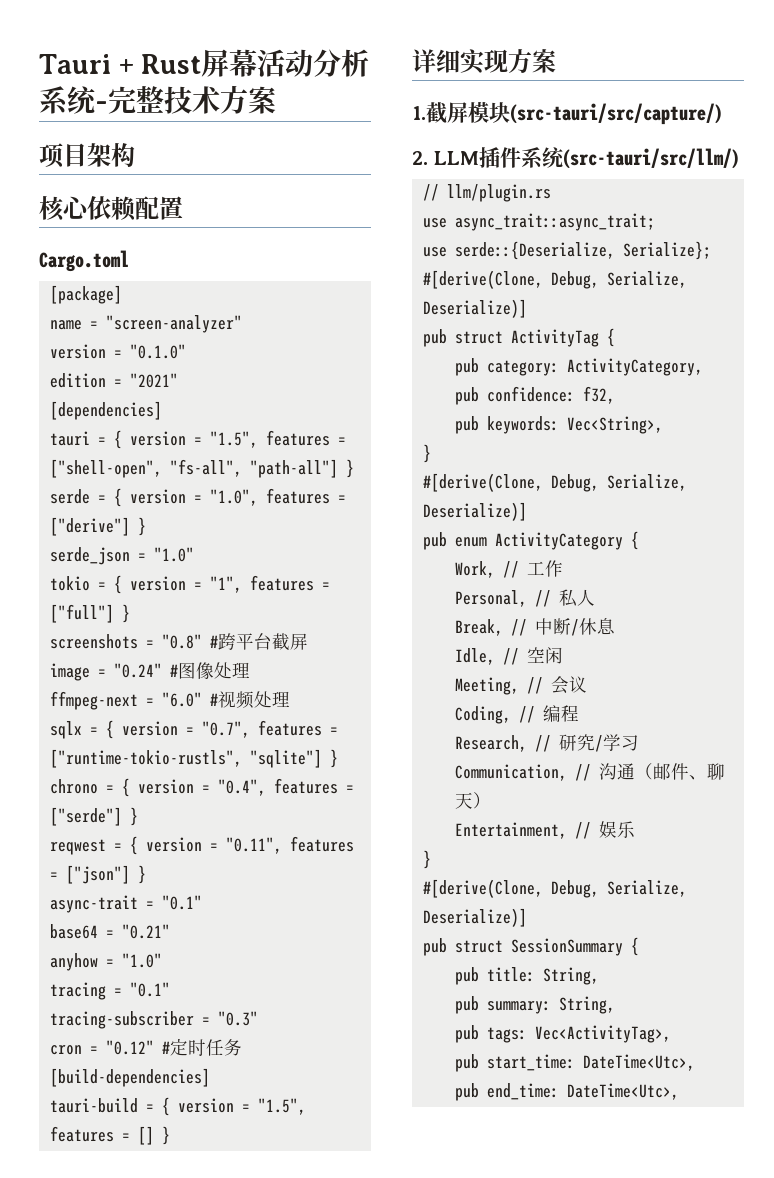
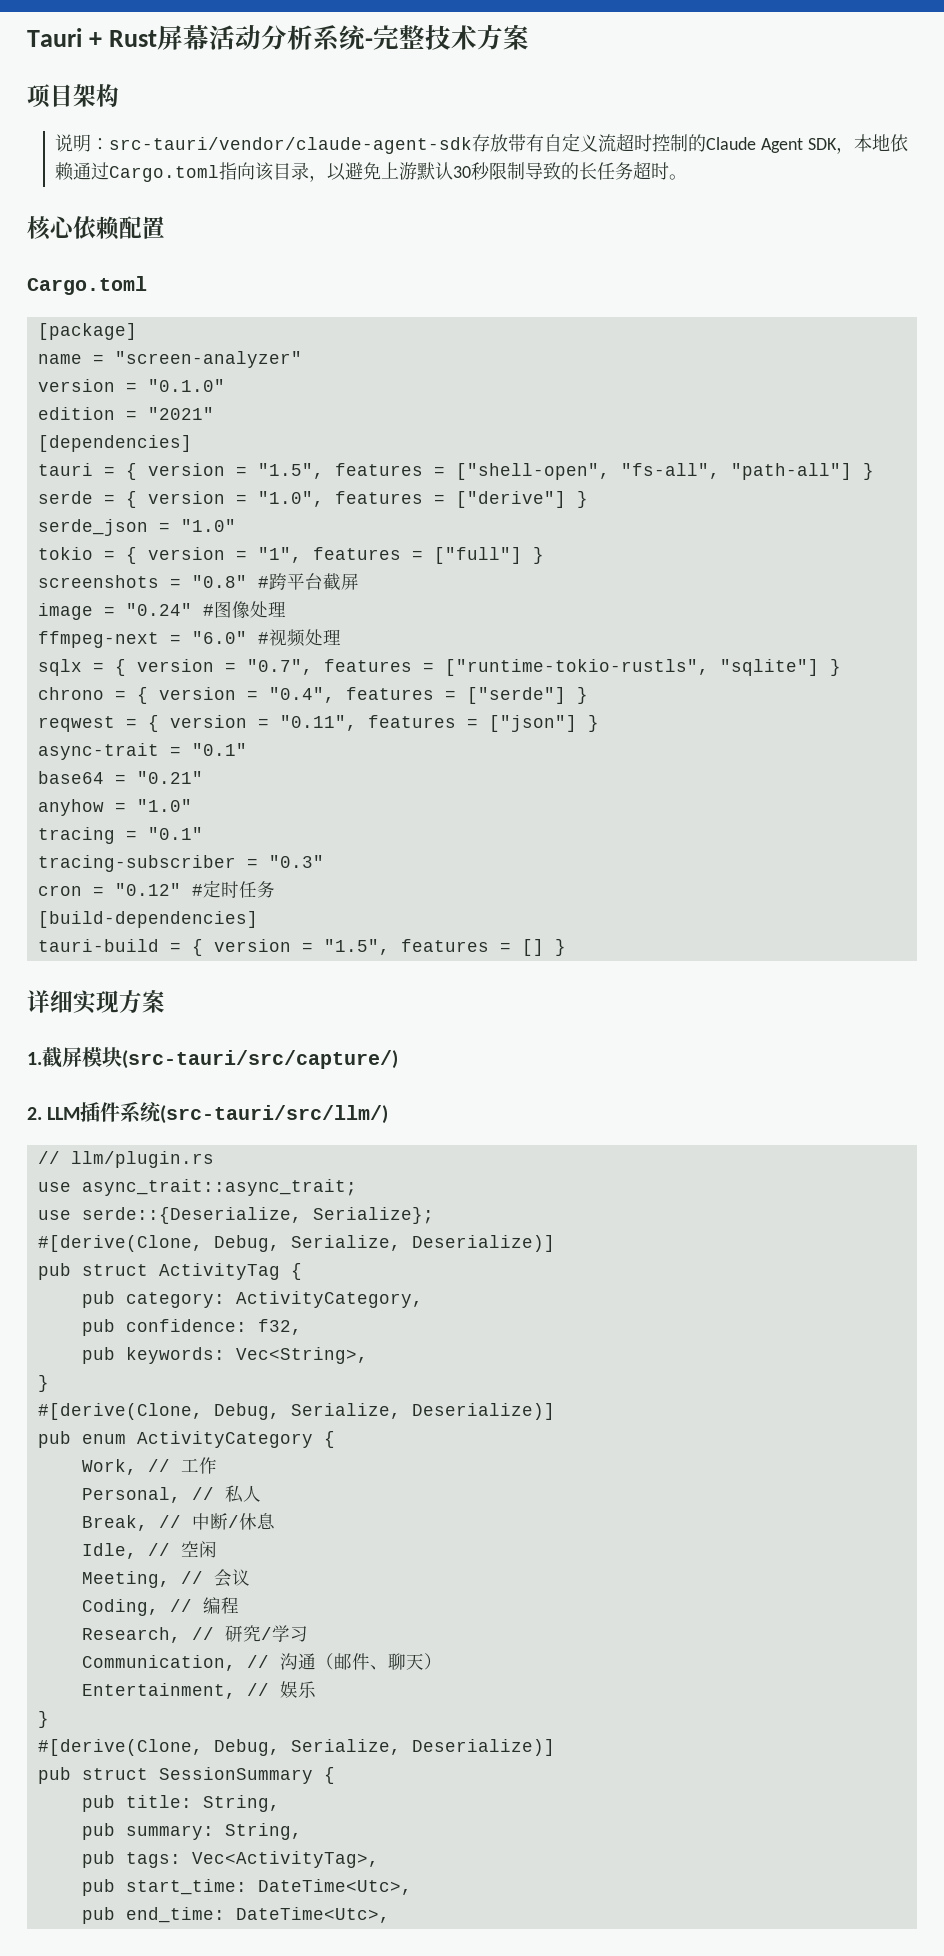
+ 说明：src-tauri/vendor/claude-agent-sdk存放带有自定义流超时控制的Claude Agent SDK，本地依赖通过Cargo.toml指向该目录，以避免上游默认30秒限制导致的长任务超时。

